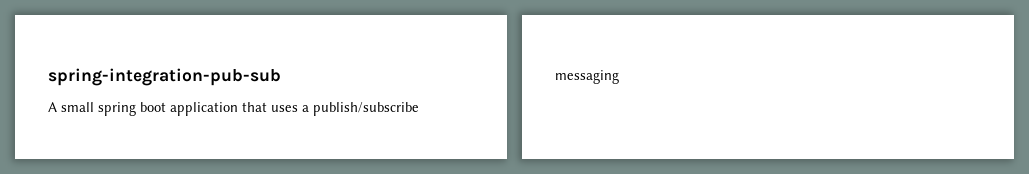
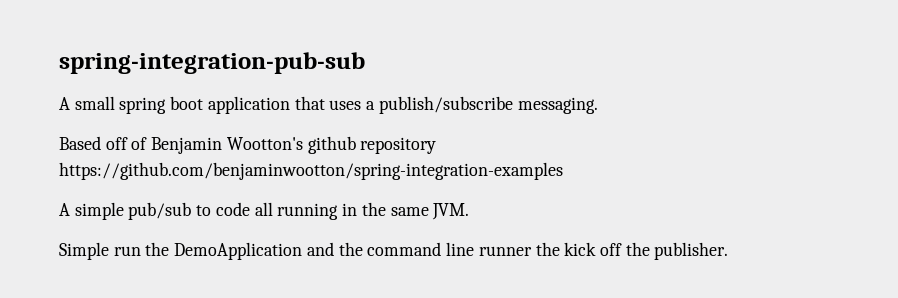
- A small spring boot application that uses a publish/subscribe messaging
+ A small spring boot application that uses a publish/subscribe messaging.
+ Based off of Benjamin Wootton's github repository https://github.com/benjaminwootton/spring-integration-examples
+ A simple pub/sub to code all running in the same JVM.
+ Simple run the DemoApplication and the command line runner the kick off the publisher.

